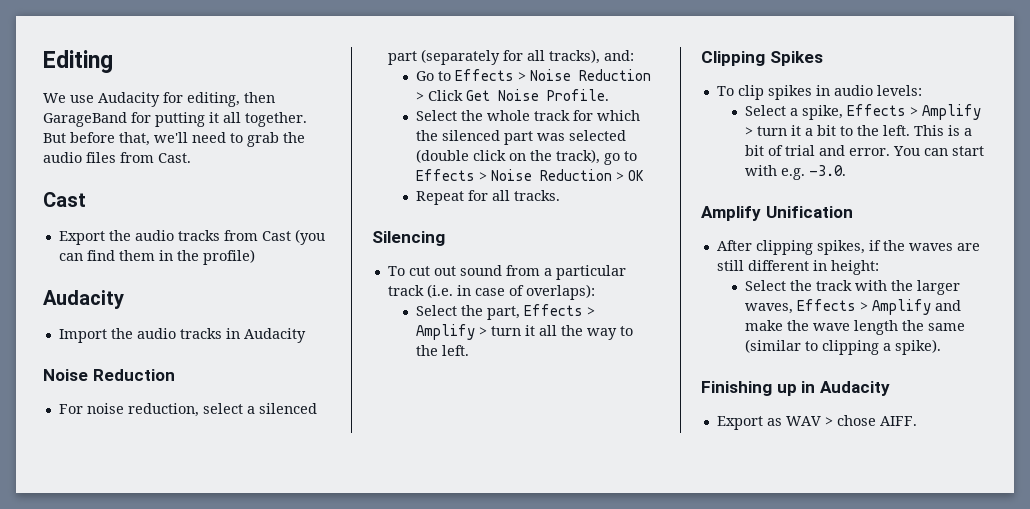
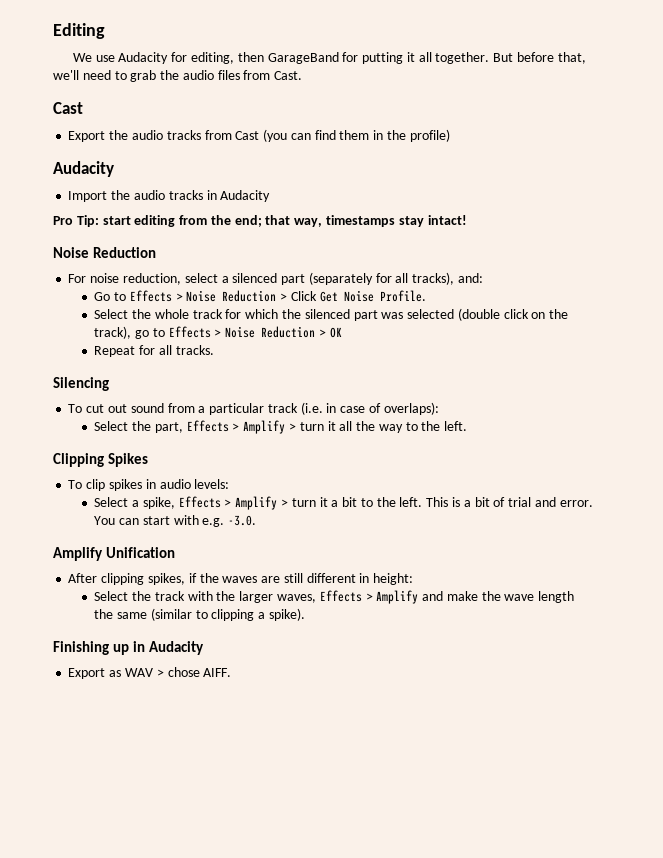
+ Pro Tip: start editing from the end; that way, timestamps stay intact!

